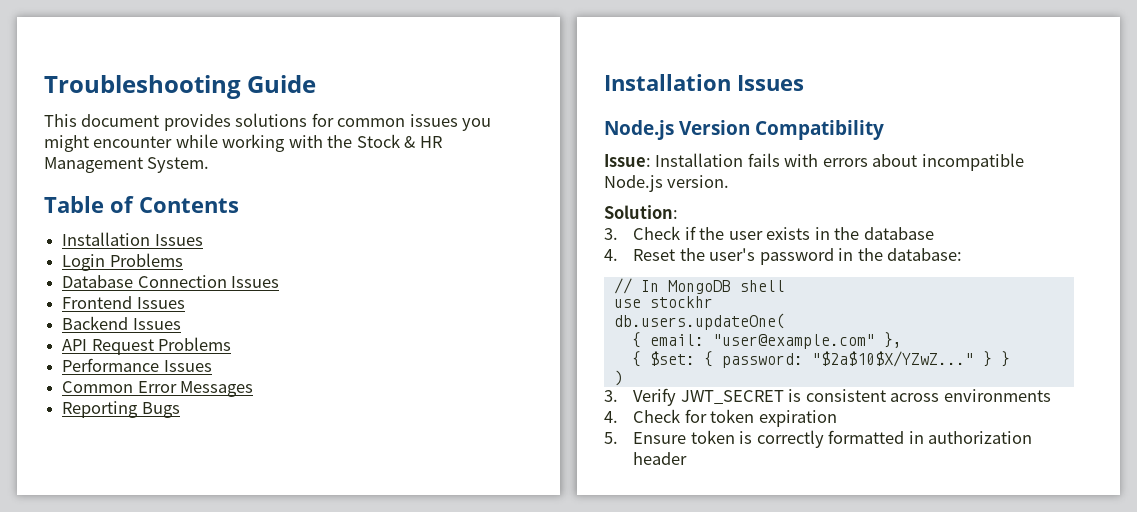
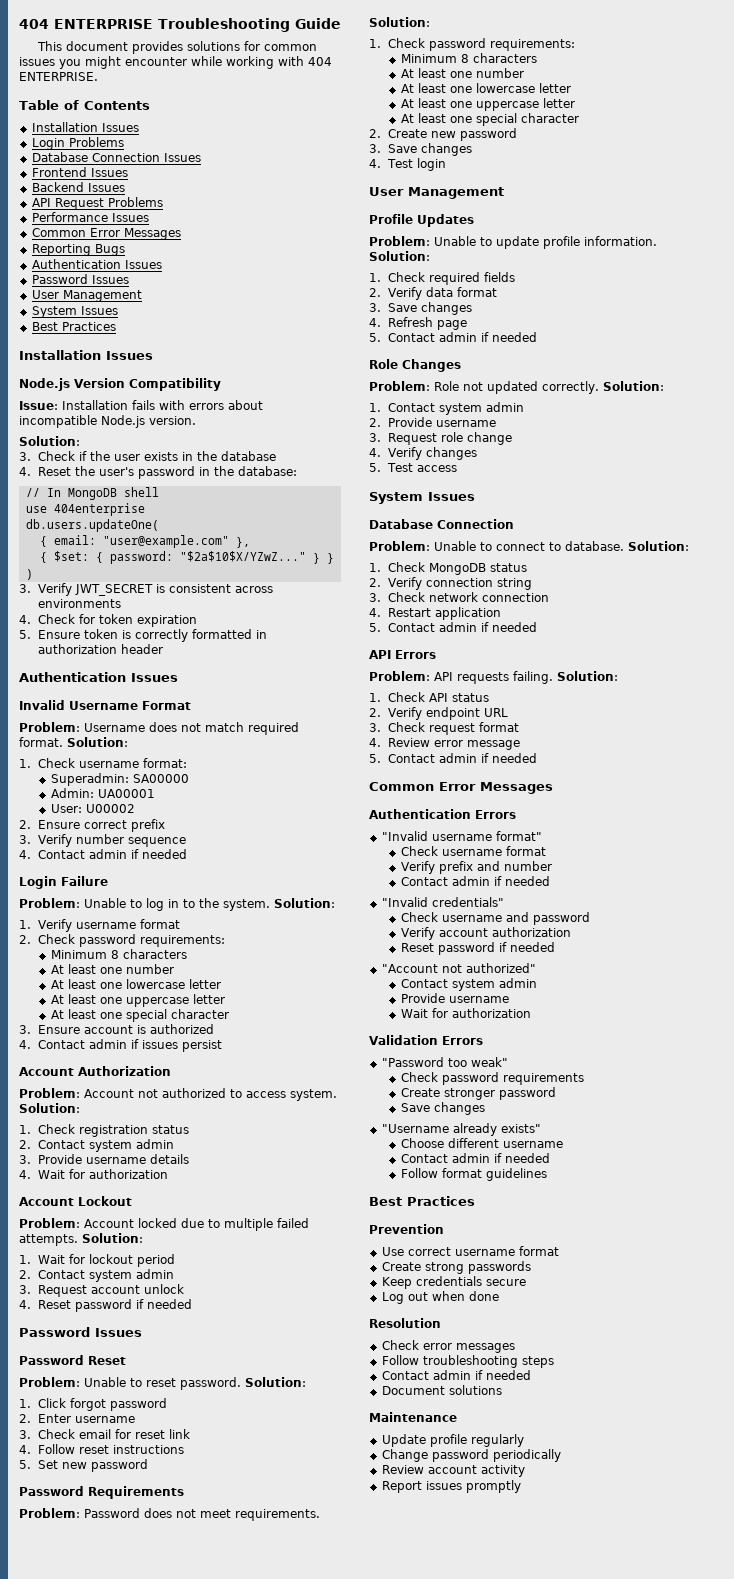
- Troubleshooting Guide
+ 404 ENTERPRISE Troubleshooting Guide
- This document provides solutions for common issues you might encounter while working with the Stock & HR Management System.
+ This document provides solutions for common issues you might encounter while working with 404 ENTERPRISE.
  Reporting Bugs
+ Authentication Issues
+ Password Issues
+ User Management
+ System Issues
+ Best Practices
- use stockhr
+ use 404enterprise
  5. Ensure token is correctly formatted in authorization header
+ Authentication Issues
+ Invalid Username Format
+ Problem: Username does not match required format. Solution:
+ 1. Check username format:
+ Superadmin: SA00000
+ Admin: UA00001
+ User: U00002
+ 2. Ensure correct prefix
+ 3. Verify number sequence
+ 4. Contact admin if needed
+ Login Failure
+ Problem: Unable to log in to the system. Solution:
+ 1. Verify username format
+ 2. Check password requirements:
+ Minimum 8 characters
+ At least one number
+ At least one lowercase letter
+ At least one uppercase letter
+ At least one special character
+ 3. Ensure account is authorized
+ 4. Contact admin if issues persist
+ Account Authorization
+ Problem: Account not authorized to access system. Solution:
+ 1. Check registration status
+ 2. Contact system admin
+ 3. Provide username details
+ 4. Wait for authorization
+ Account Lockout
+ Problem: Account locked due to multiple failed attempts. Solution:
+ 1. Wait for lockout period
+ 2. Contact system admin
+ 3. Request account unlock
+ 4. Reset password if needed
+ Password Issues
+ Password Reset
+ Problem: Unable to reset password. Solution:
+ 1. Click forgot password
+ 2. Enter username
+ 3. Check email for reset link
+ 4. Follow reset instructions
+ 5. Set new password
+ Password Requirements
+ Problem: Password does not meet requirements. Solution:
+ 1. Check password requirements:
+ Minimum 8 characters
+ At least one number
+ At least one lowercase letter
+ At least one uppercase letter
+ At least one special character
+ 2. Create new password
+ 3. Save changes
+ 4. Test login
+ User Management
+ Profile Updates
+ Problem: Unable to update profile information. Solution:
+ 1. Check required fields
+ 2. Verify data format
+ 3. Save changes
+ 4. Refresh page
+ 5. Contact admin if needed
+ Role Changes
+ Problem: Role not updated correctly. Solution:
+ 1. Contact system admin
+ 2. Provide username
+ 3. Request role change
+ 4. Verify changes
+ 5. Test access
+ System Issues
+ Database Connection
+ Problem: Unable to connect to database. Solution:
+ 1. Check MongoDB status
+ 2. Verify connection string
+ 3. Check network connection
+ 4. Restart application
+ 5. Contact admin if needed
+ API Errors
+ Problem: API requests failing. Solution:
+ 1. Check API status
+ 2. Verify endpoint URL
+ 3. Check request format
+ 4. Review error message
+ 5. Contact admin if needed
+ Common Error Messages
+ Authentication Errors
+ "Invalid username format"
+ Check username format
+ Verify prefix and number
+ Contact admin if needed
+ "Invalid credentials"
+ Check username and password
+ Verify account authorization
+ Reset password if needed
+ "Account not authorized"
+ Contact system admin
+ Provide username
+ Wait for authorization
+ Validation Errors
+ "Password too weak"
+ Check password requirements
+ Create stronger password
+ Save changes
+ "Username already exists"
+ Choose different username
+ Contact admin if needed
+ Follow format guidelines
+ Best Practices
+ Prevention
+ Use correct username format
+ Create strong passwords
+ Keep credentials secure
+ Log out when done
+ Resolution
+ Check error messages
+ Follow troubleshooting steps
+ Contact admin if needed
+ Document solutions
+ Maintenance
+ Update profile regularly
+ Change password periodically
+ Review account activity
+ Report issues promptly

